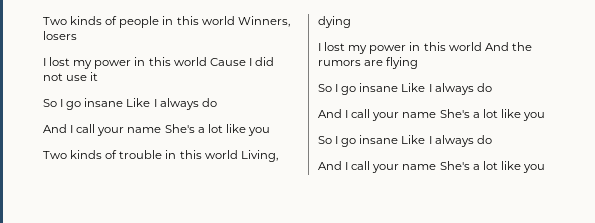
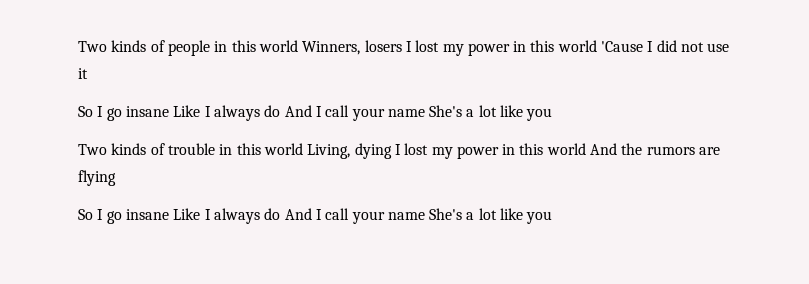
- Two kinds of people in this world Winners, losers
- I lost my power in this world Cause I did not use it
- So I go insane Like I always do
- And I call your name She's a lot like you
+ Two kinds of people in this world Winners, losers I lost my power in this world 'Cause I did not use it
+ So I go insane Like I always do And I call your name She's a lot like you
- Two kinds of trouble in this world Living, dying
- I lost my power in this world And the rumors are flying
- So I go insane Like I always do
- And I call your name She's a lot like you
- So I go insane Like I always do
- And I call your name She's a lot like you
+ Two kinds of trouble in this world Living, dying I lost my power in this world And the rumors are flying
+ So I go insane Like I always do And I call your name She's a lot like you

